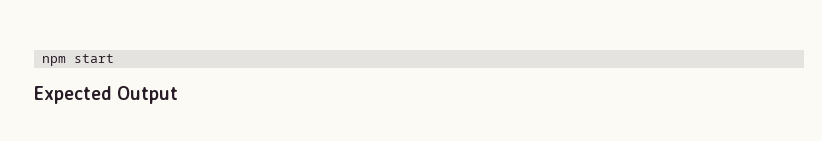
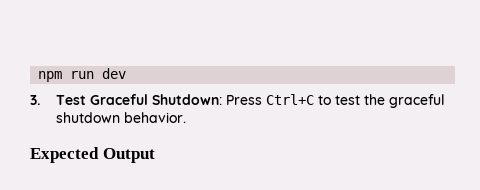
- npm start
+ npm run dev
+ 3. Test Graceful Shutdown: Press Ctrl+C to test the graceful shutdown behavior.

